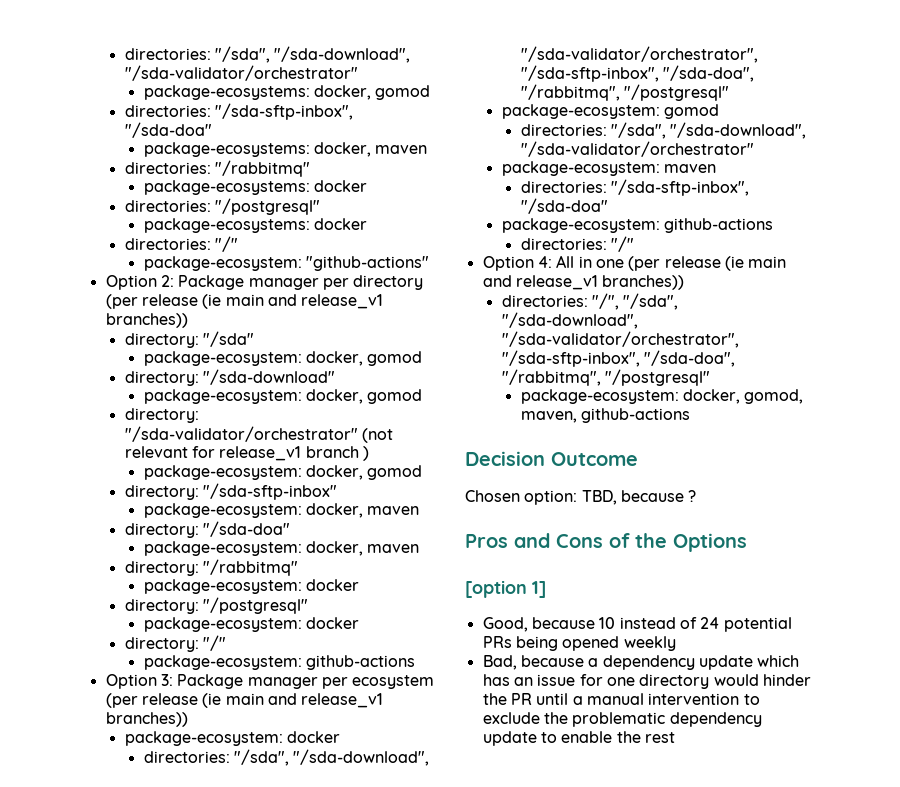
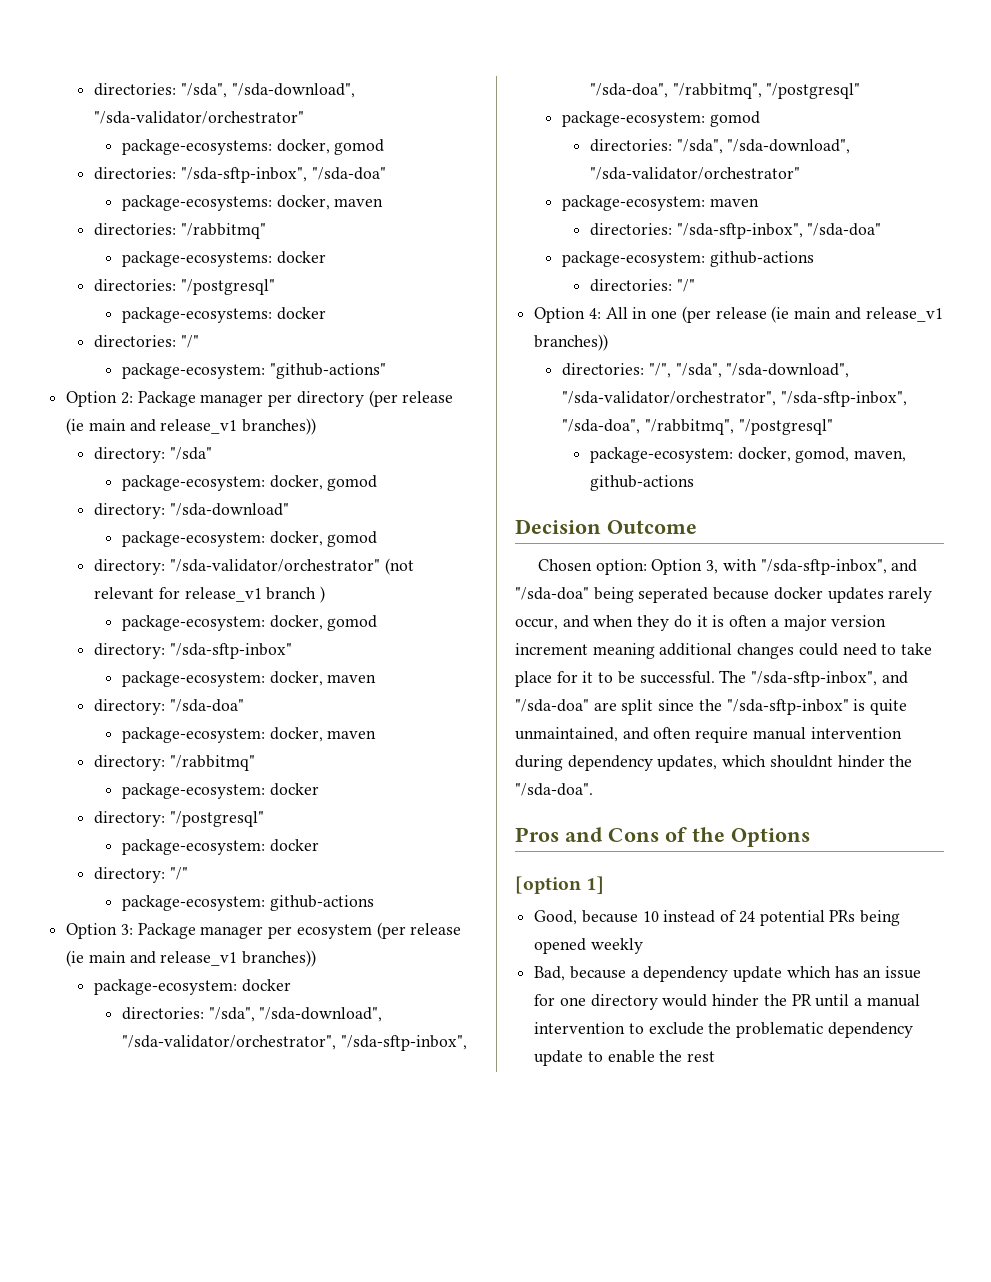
- Chosen option: TBD, because ?
+ Chosen option: Option 3, with "/sda-sftp-inbox", and "/sda-doa" being seperated because docker updates rarely occur, and when they do it is often a major version increment meaning additional changes could need to take place for it to be successful. The "/sda-sftp-inbox", and "/sda-doa" are split since the "/sda-sftp-inbox" is quite unmaintained, and often require manual intervention during dependency updates, which shouldnt hinder the "/sda-doa".

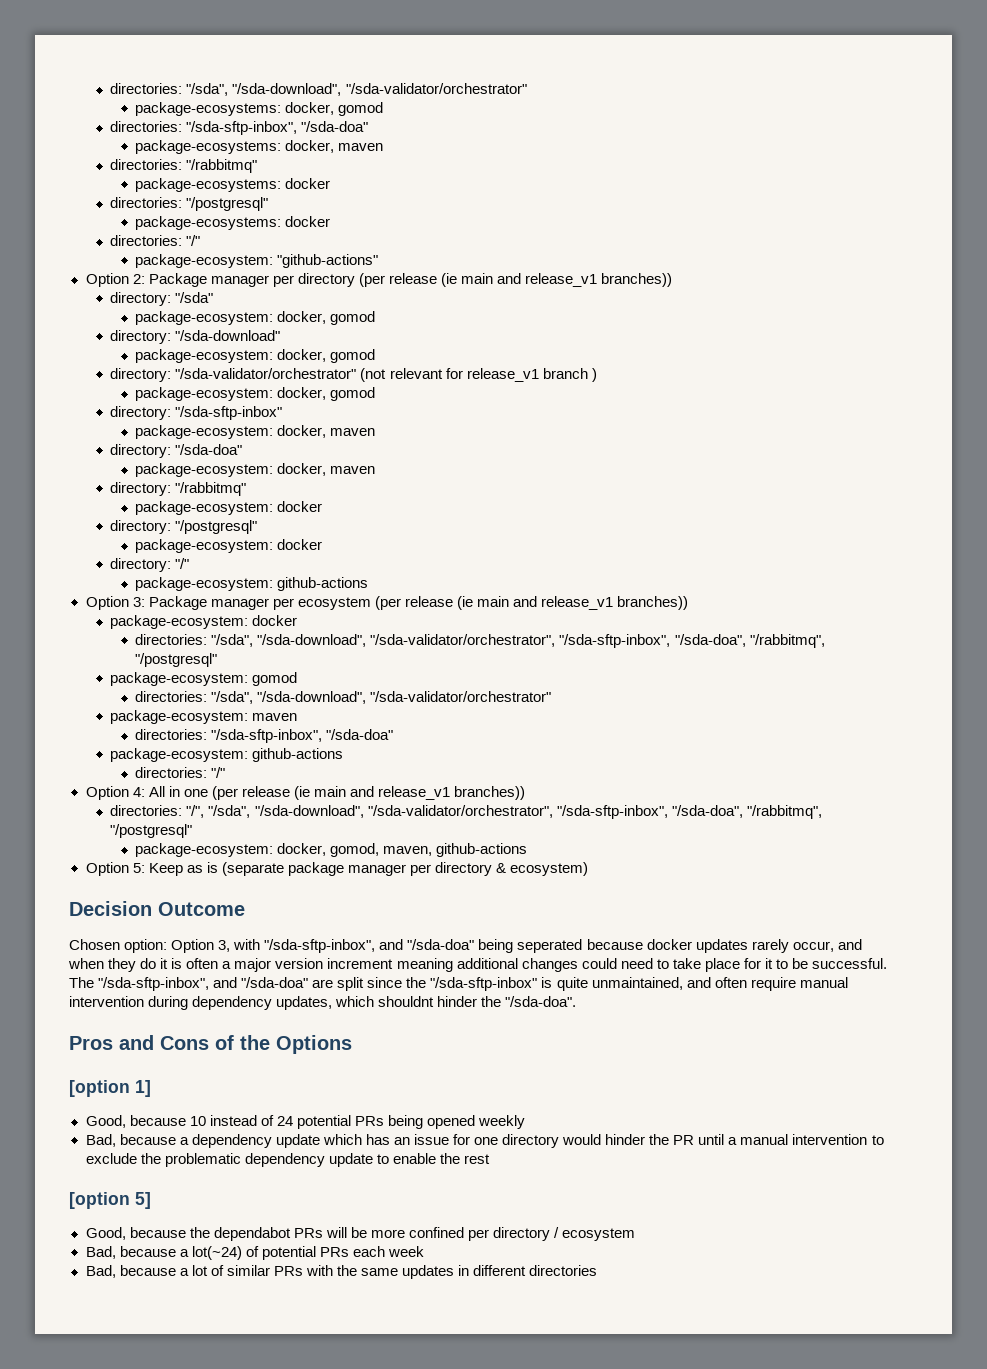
+ Option 5: Keep as is (separate package manager per directory & ecosystem)
+ [option 5]
+ Good, because the dependabot PRs will be more confined per directory / ecosystem
+ Bad, because a lot(~24) of potential PRs each week
+ Bad, because a lot of similar PRs with the same updates in different directories

